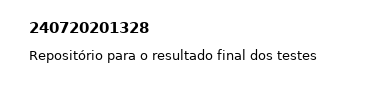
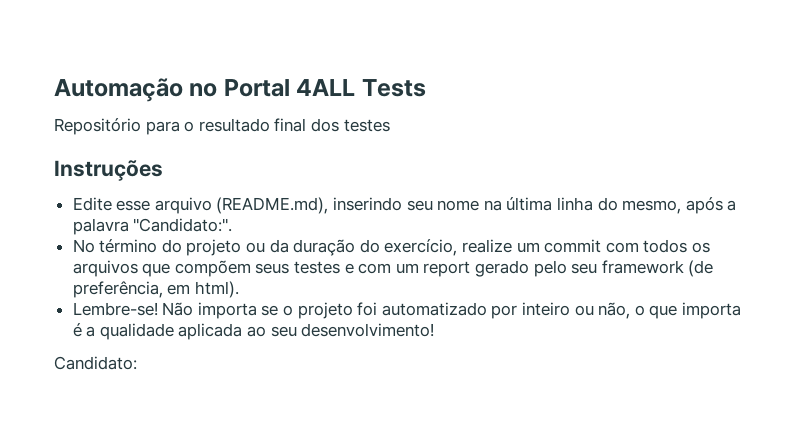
- 240720201328
+ Automação no Portal 4ALL Tests
+ Instruções
+ Edite esse arquivo (README.md), inserindo seu nome na última linha do mesmo, após a palavra "Candidato:".
+ No término do projeto ou da duração do exercício, realize um commit com todos os arquivos que compõem seus testes e com um report gerado pelo seu framework (de preferência, em html).
+ Lembre-se! Não importa se o projeto foi automatizado por inteiro ou não, o que importa é a qualidade aplicada ao seu desenvolvimento!
+ Candidato:

